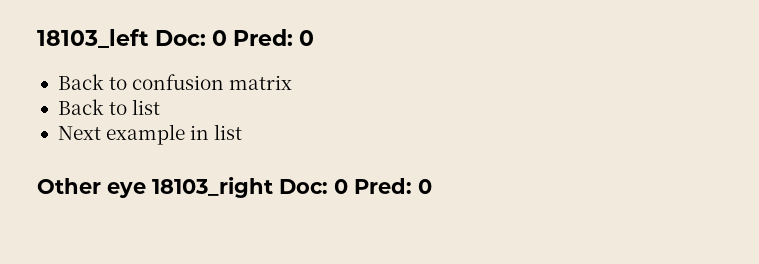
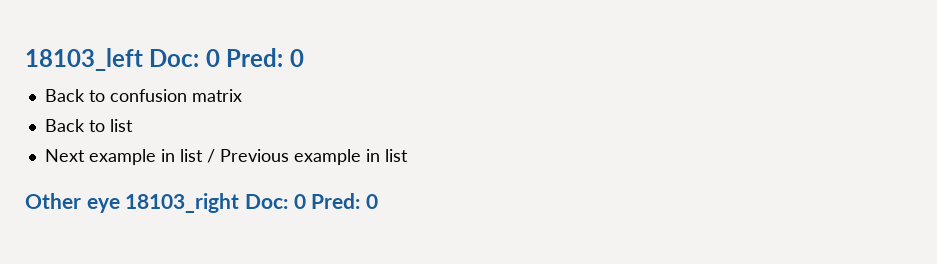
- Next example in list
+ Next example in list / Previous example in list

